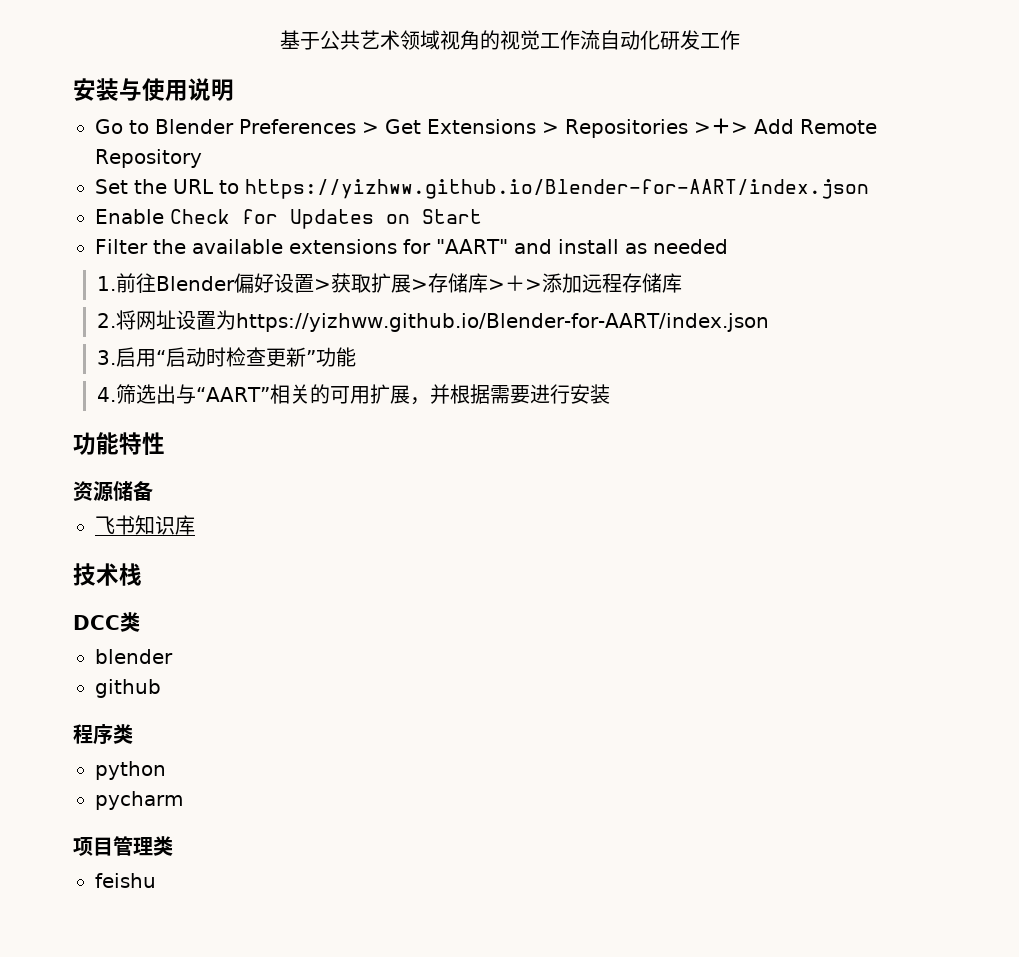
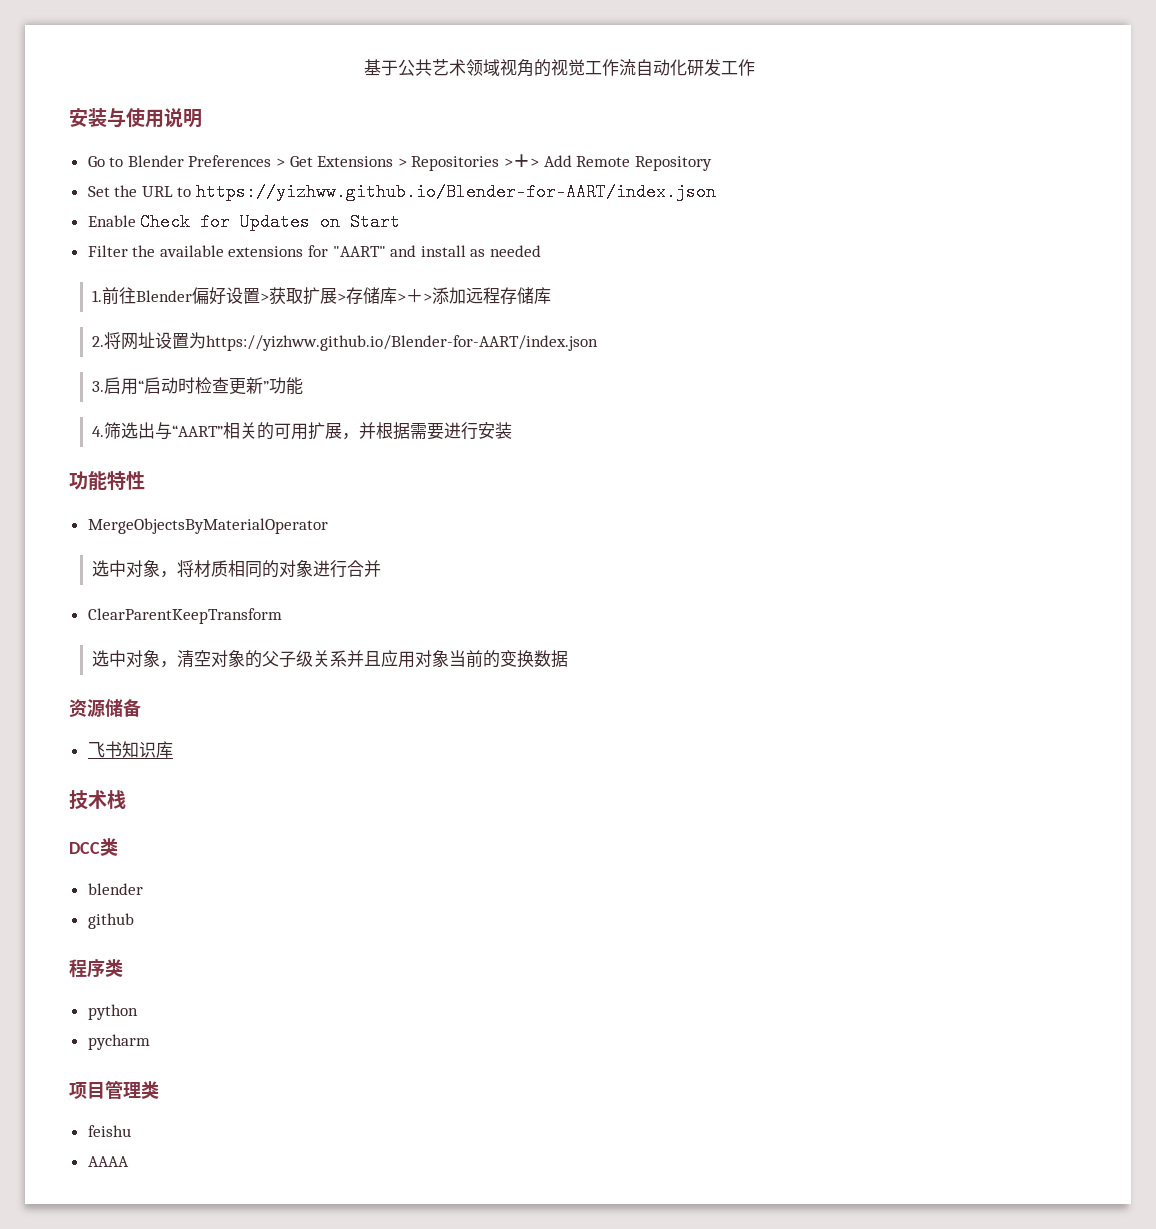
+ MergeObjectsByMaterialOperator
+ 选中对象，将材质相同的对象进行合并
+ ClearParentKeepTransform
+ 选中对象，清空对象的父子级关系并且应用对象当前的变换数据
+ AAAA

